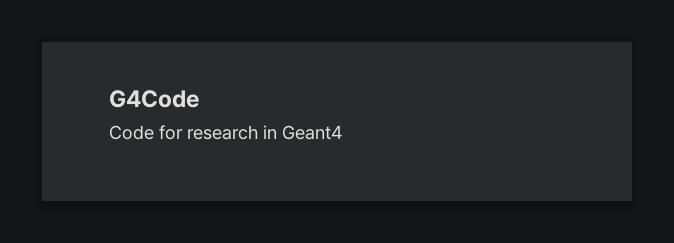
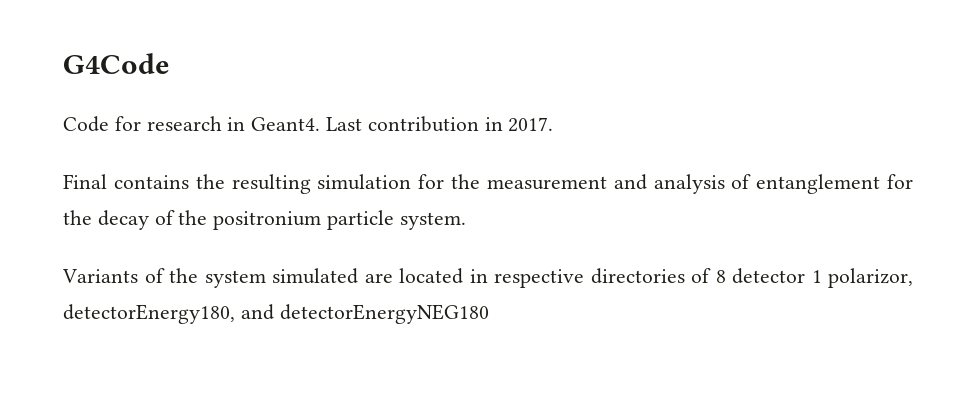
- Code for research in Geant4
+ Code for research in Geant4. Last contribution in 2017.
+ Final contains the resulting simulation for the measurement and analysis of entanglement for the decay of the positronium particle system.
+ Variants of the system simulated are located in respective directories of 8 detector 1 polarizor, detectorEnergy180, and detectorEnergyNEG180

